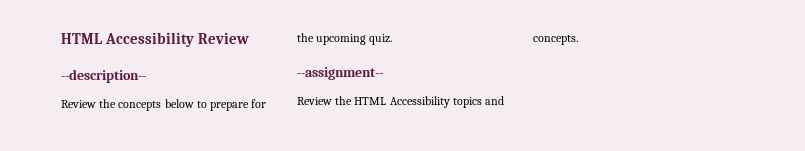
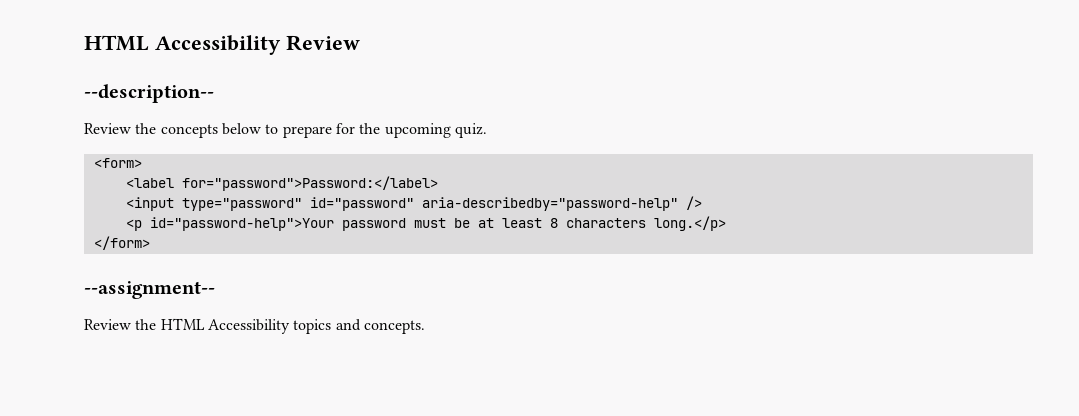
+ <form>
+ <label for="password">Password:</label>
+ <input type="password" id="password" aria-describedby="password-help" />
+ <p id="password-help">Your password must be at least 8 characters long.</p>
+ </form>

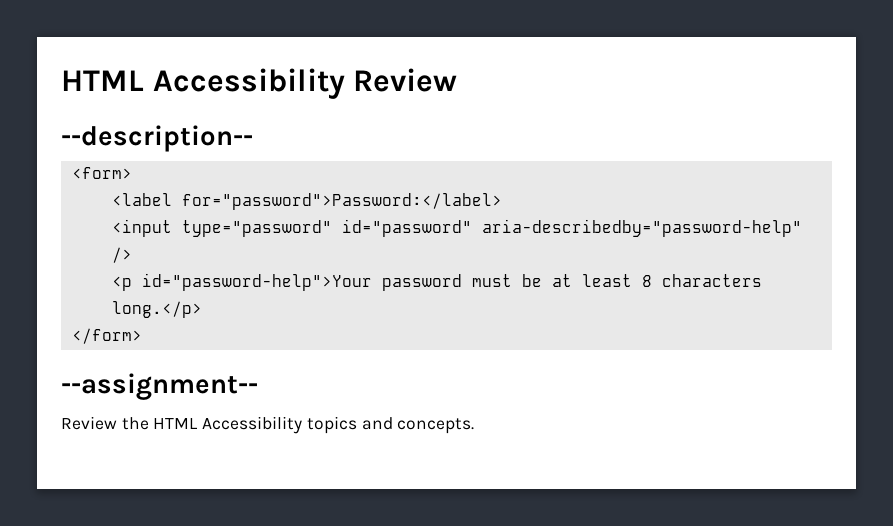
- Review the concepts below to prepare for the upcoming quiz.

